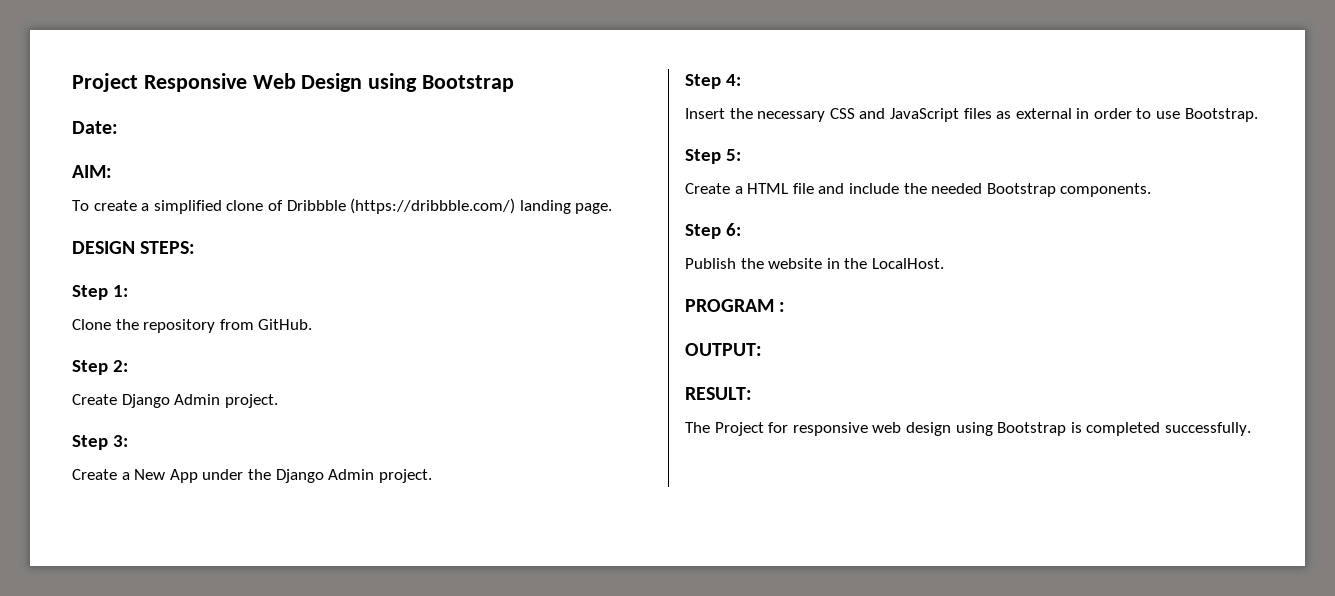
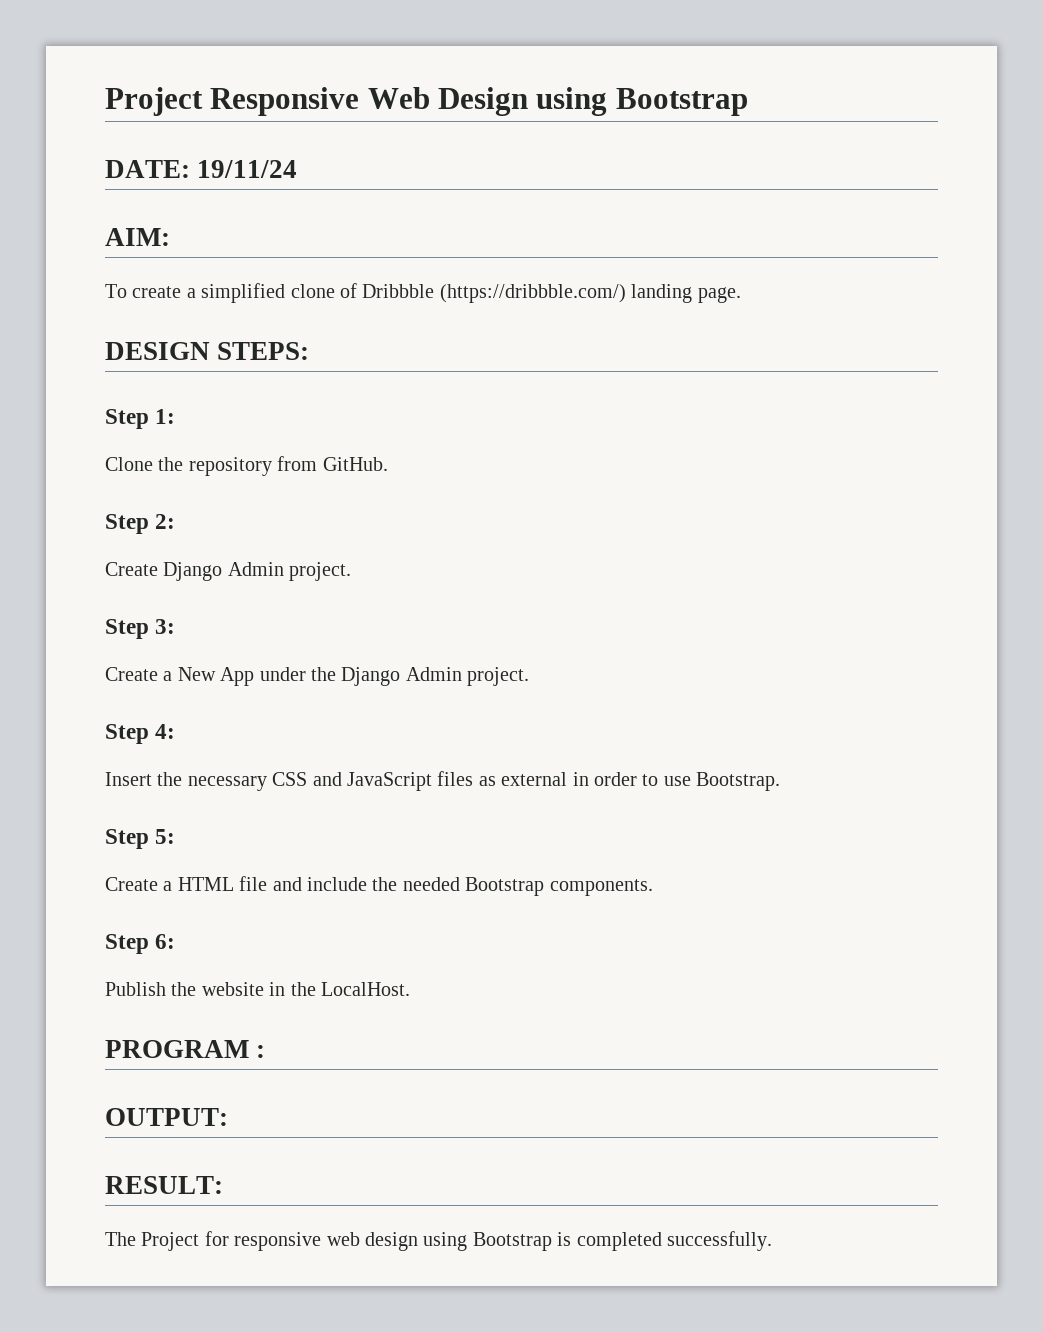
- Date:
+ DATE: 19/11/24

